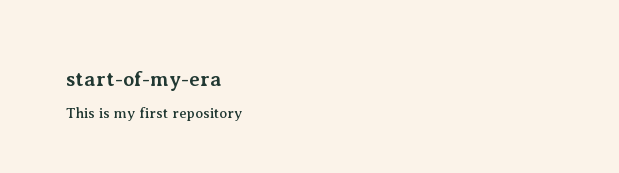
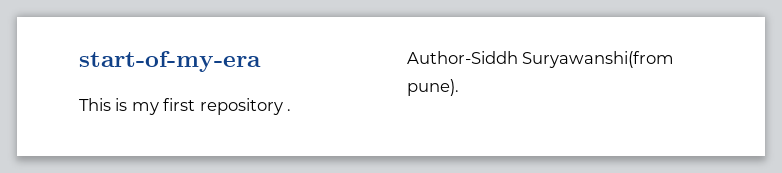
- This is my first repository
+ This is my first repository . Author-Siddh Suryawanshi(from pune).

